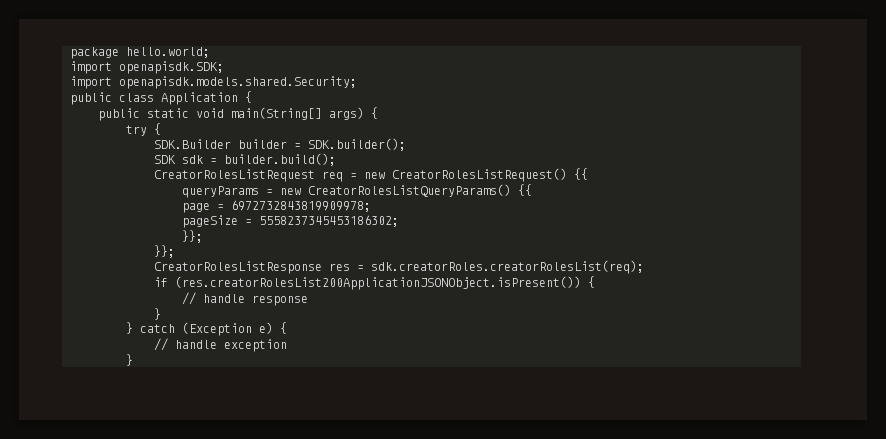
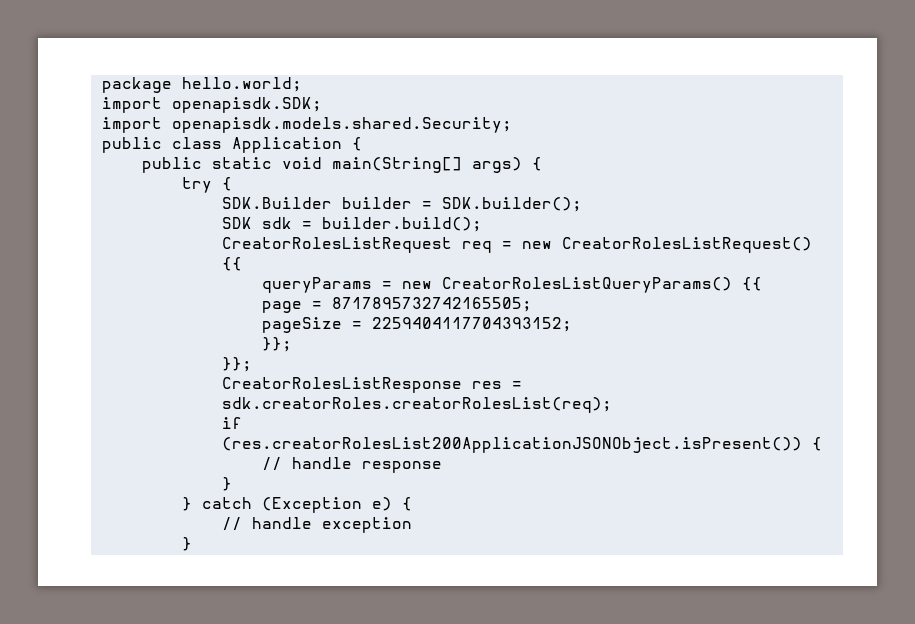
- page = 6972732843819909978;
+ page = 8717895732742165505;
- pageSize = 5558237345453186302;
+ pageSize = 2259404117704393152;

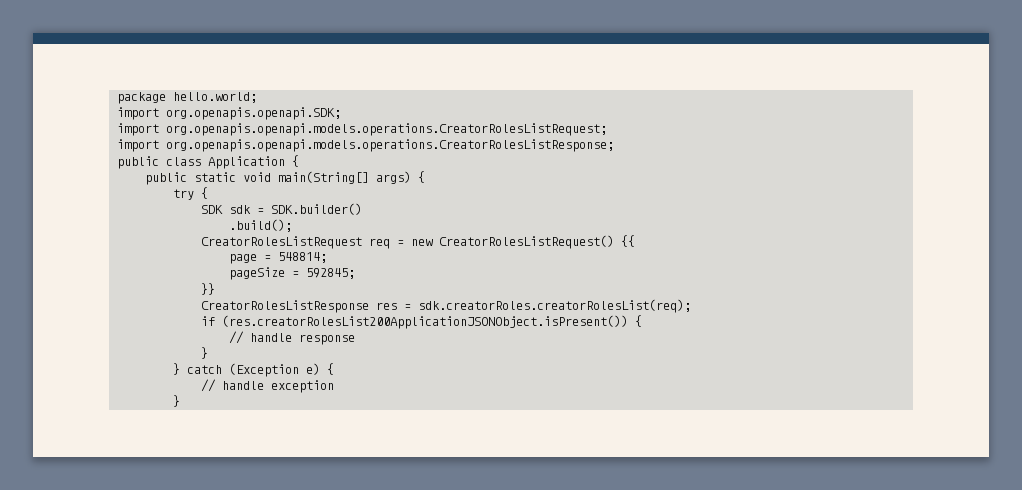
- import openapisdk.SDK;
- import openapisdk.models.shared.Security;
+ import org.openapis.openapi.SDK;
+ import org.openapis.openapi.models.operations.CreatorRolesListRequest;
+ import org.openapis.openapi.models.operations.CreatorRolesListResponse;
- SDK.Builder builder = SDK.builder();
- SDK sdk = builder.build();
+ SDK sdk = SDK.builder()
+ .build();
- queryParams = new CreatorRolesListQueryParams() {{
- page = 8717895732742165505;
+ page = 548814;
- pageSize = 2259404117704393152;
- }};
- }};
+ pageSize = 592845;
+ }}

